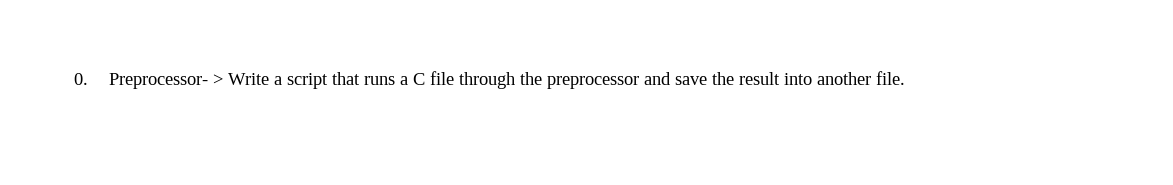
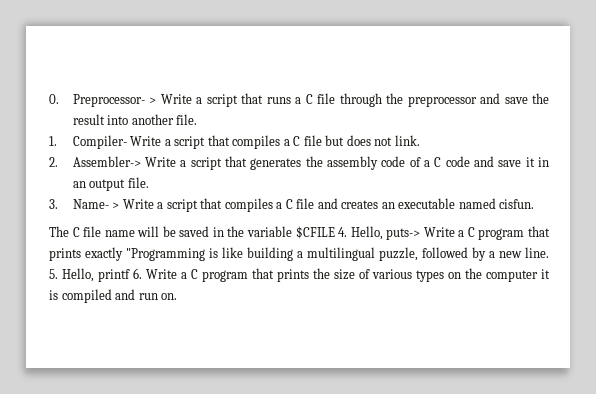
+ 1. Compiler- Write a script that compiles a C file but does not link.
+ 2. Assembler-> Write a script that generates the assembly code of a C code and save it in an output file.
+ 3. Name- > Write a script that compiles a C file and creates an executable named cisfun.
+ The C file name will be saved in the variable $CFILE 4. Hello, puts-> Write a C program that prints exactly "Programming is like building a multilingual puzzle, followed by a new line. 5. Hello, printf 6. Write a C program that prints the size of various types on the computer it is compiled and run on.

